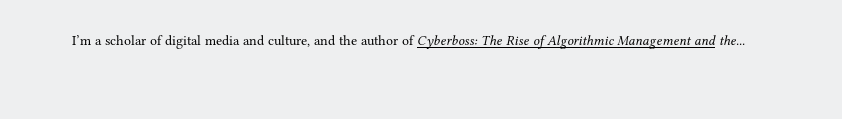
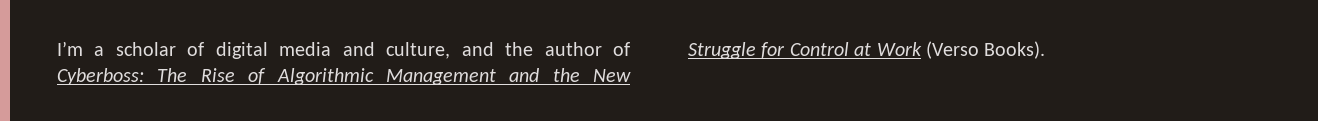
- I’m a scholar of digital media and culture, and the author of Cyberboss: The Rise of Algorithmic Management and the...
+ I’m a scholar of digital media and culture, and the author of Cyberboss: The Rise of Algorithmic Management and the New Struggle for Control at Work (Verso Books).

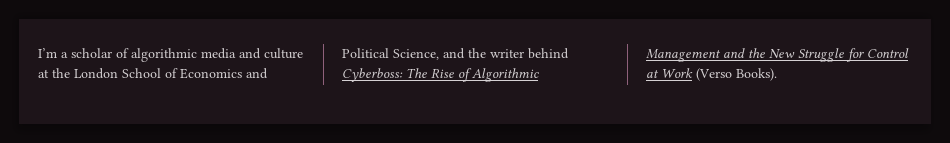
- I’m a scholar of digital media and culture, and the author of Cyberboss: The Rise of Algorithmic Management and the New Struggle for Control at Work (Verso Books).
+ I’m a scholar of algorithmic media and culture at the London School of Economics and Political Science, and the writer behind Cyberboss: The Rise of Algorithmic Management and the New Struggle for Control at Work (Verso Books).

